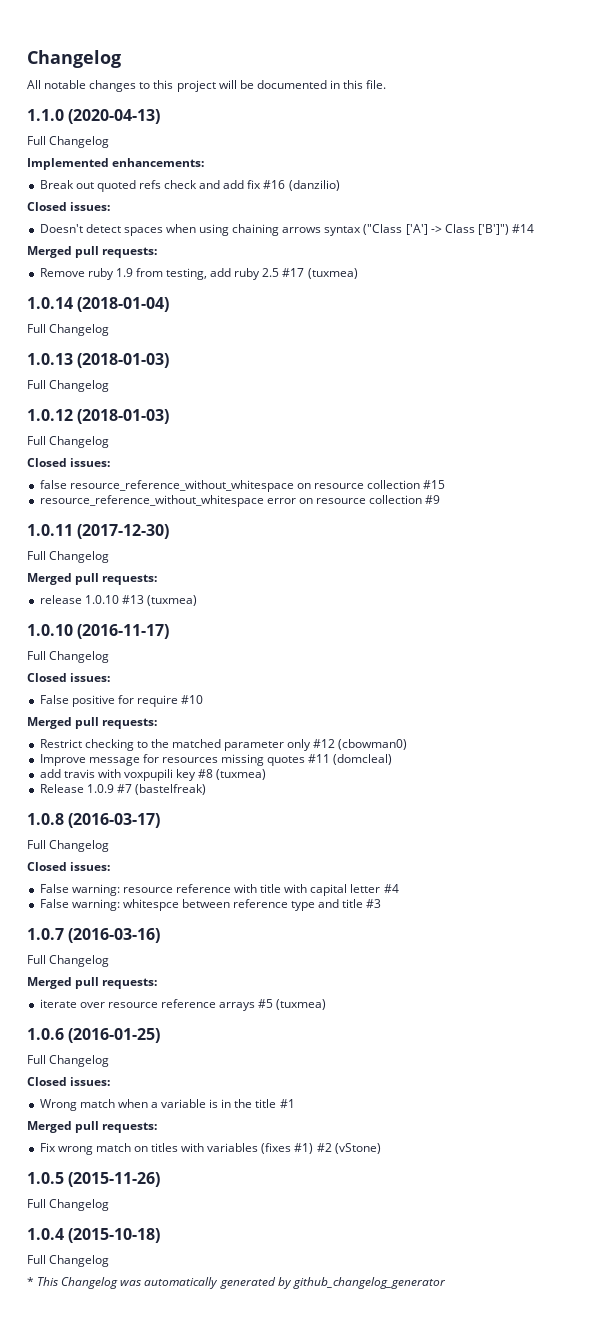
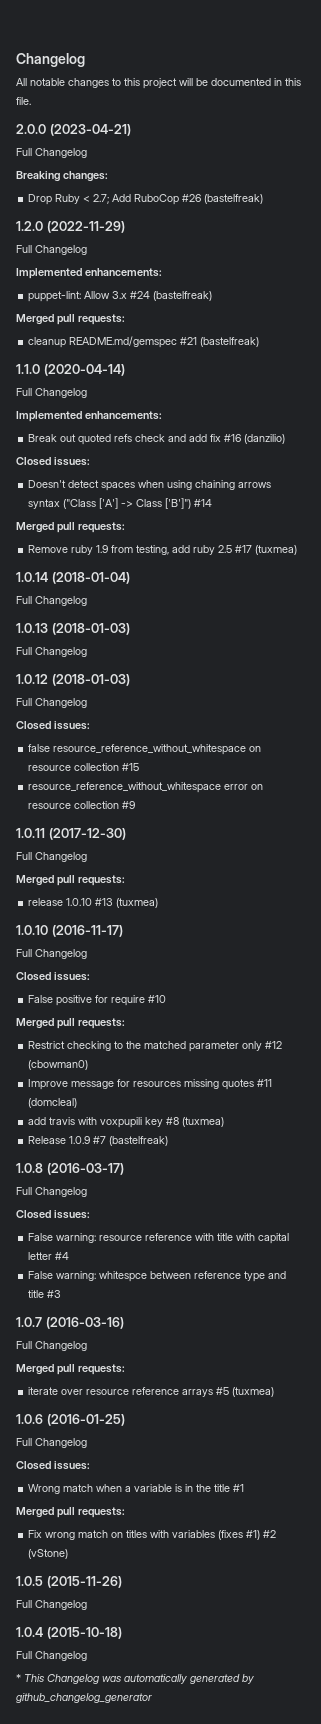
+ 2.0.0 (2023-04-21)
+ Full Changelog
+ Breaking changes:
+ Drop Ruby < 2.7; Add RuboCop #26 (bastelfreak)
+ 1.2.0 (2022-11-29)
+ Full Changelog
+ Implemented enhancements:
+ puppet-lint: Allow 3.x #24 (bastelfreak)
+ Merged pull requests:
+ cleanup README.md/gemspec #21 (bastelfreak)
- 1.1.0 (2020-04-13)
+ 1.1.0 (2020-04-14)

